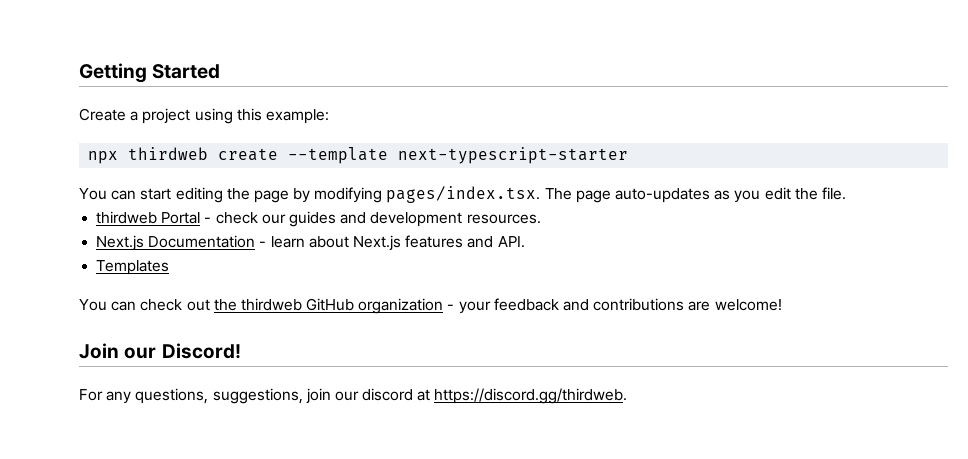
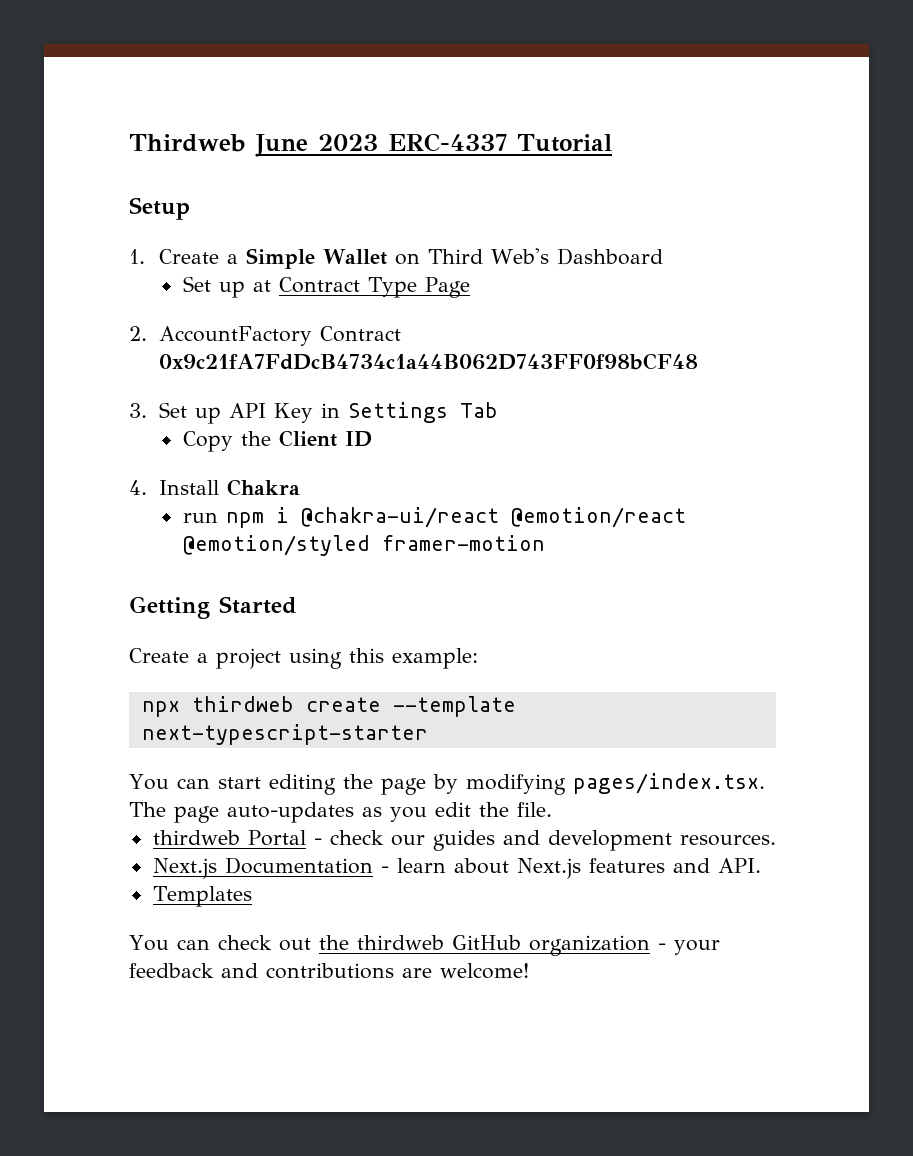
+ Thirdweb June 2023 ERC-4337 Tutorial
+ Setup
+ 1. Create a Simple Wallet on Third Web's Dashboard
+ Set up at Contract Type Page
+ 2. AccountFactory Contract 0x9c21fA7FdDcB4734c1a44B062D743FF0f98bCF48
+ 3. Set up API Key in Settings Tab
+ Copy the Client ID
+ 4. Install Chakra
+ run npm i @chakra-ui/react @emotion/react @emotion/styled framer-motion
- Join our Discord!
- For any questions, suggestions, join our discord at https://discord.gg/thirdweb.

